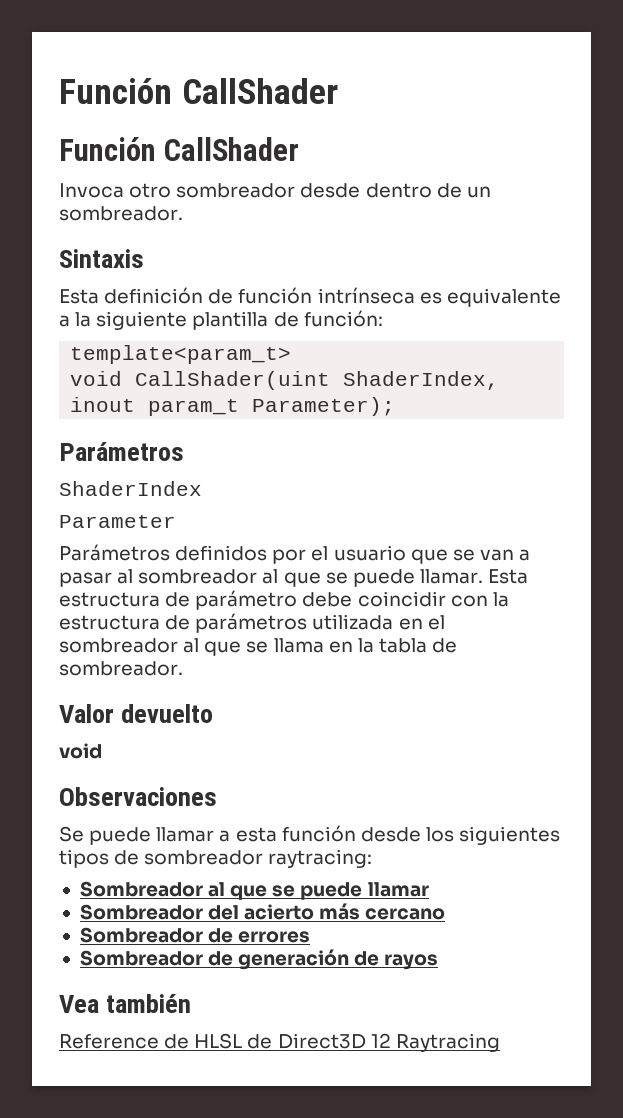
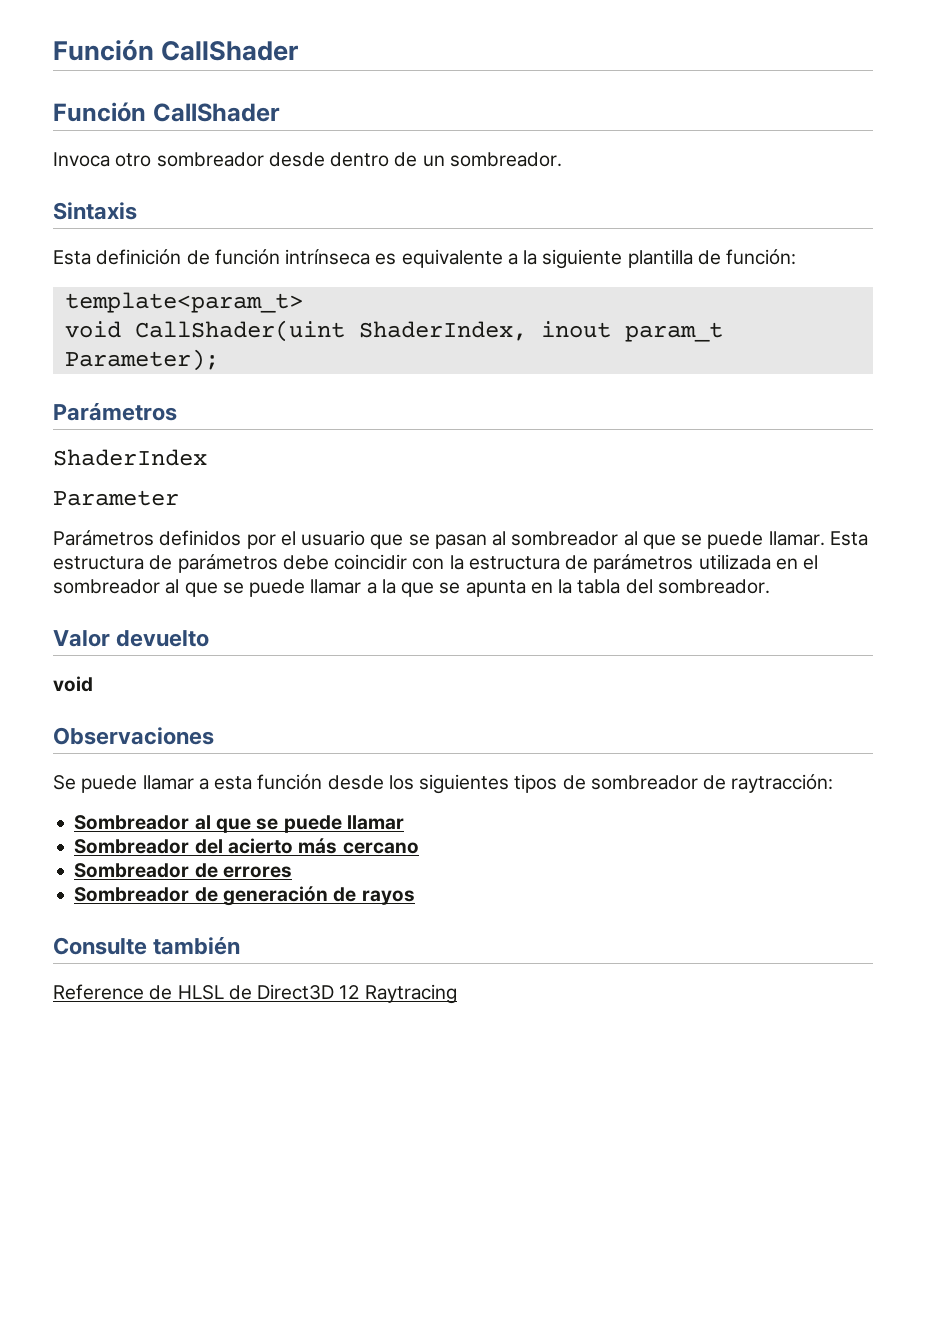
- Parámetros definidos por el usuario que se van a pasar al sombreador al que se puede llamar.
+ Parámetros definidos por el usuario que se pasan al sombreador al que se puede llamar.
- Esta estructura de parámetro debe coincidir con la estructura de parámetros utilizada en el sombreador al que se llama en la tabla de sombreador.
+ Esta estructura de parámetros debe coincidir con la estructura de parámetros utilizada en el sombreador al que se puede llamar a la que se apunta en la tabla del sombreador.
- Se puede llamar a esta función desde los siguientes tipos de sombreador raytracing:
+ Se puede llamar a esta función desde los siguientes tipos de sombreador de raytracción:
- Vea también
+ Consulte también

